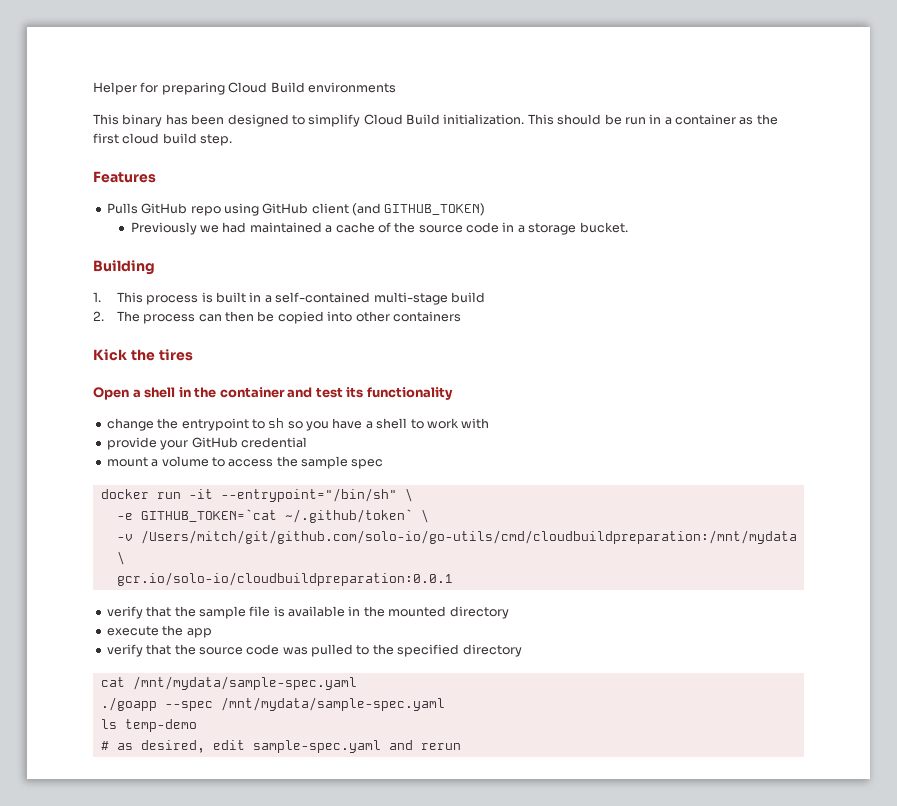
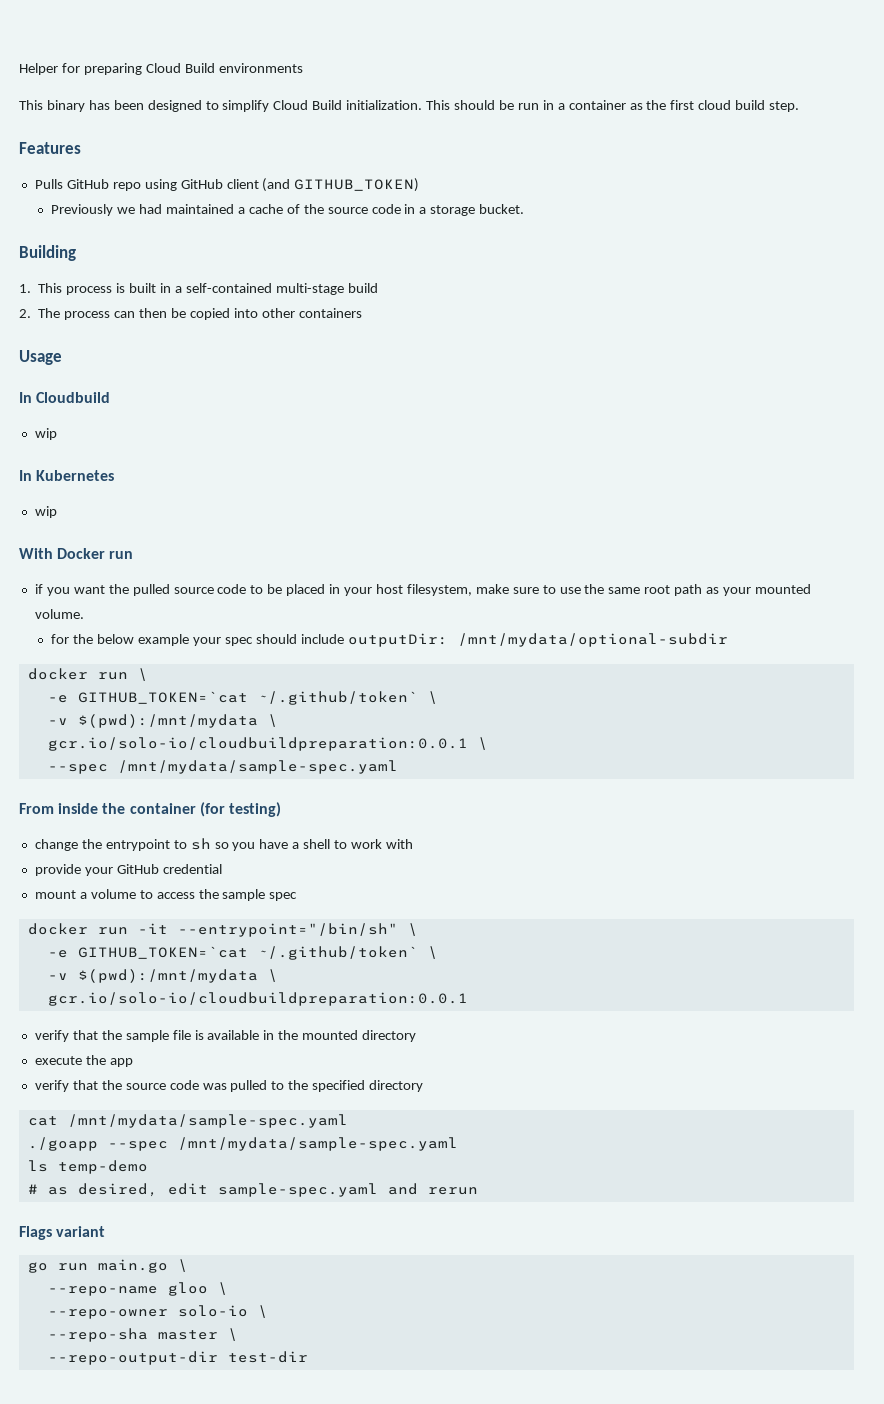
- Kick the tires
- Open a shell in the container and test its functionality
+ Usage
+ In Cloudbuild
+ wip
+ In Kubernetes
+ wip
+ With Docker run
+ if you want the pulled source code to be placed in your host filesystem, make sure to use the same root path as your mounted volume.
+ for the below example your spec should include outputDir: /mnt/mydata/optional-subdir
+ docker run \
+ -e GITHUB_TOKEN=`cat ~/.github/token` \
+ -v $(pwd):/mnt/mydata \
+ gcr.io/solo-io/cloudbuildpreparation:0.0.1 \
+ --spec /mnt/mydata/sample-spec.yaml
+ From inside the container (for testing)
  docker run -it --entrypoint="/bin/sh" \
  -e GITHUB_TOKEN=`cat ~/.github/token` \
- -v /Users/mitch/git/github.com/solo-io/go-utils/cmd/cloudbuildpreparation:/mnt/mydata \
+ -v $(pwd):/mnt/mydata \
+ Flags variant
+ go run main.go \
+ --repo-name gloo \
+ --repo-owner solo-io \
+ --repo-sha master \
+ --repo-output-dir test-dir

